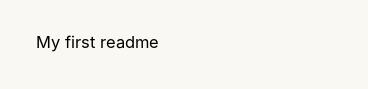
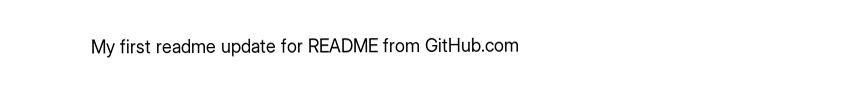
- My first readme
+ My first readme update for README from GitHub.com

